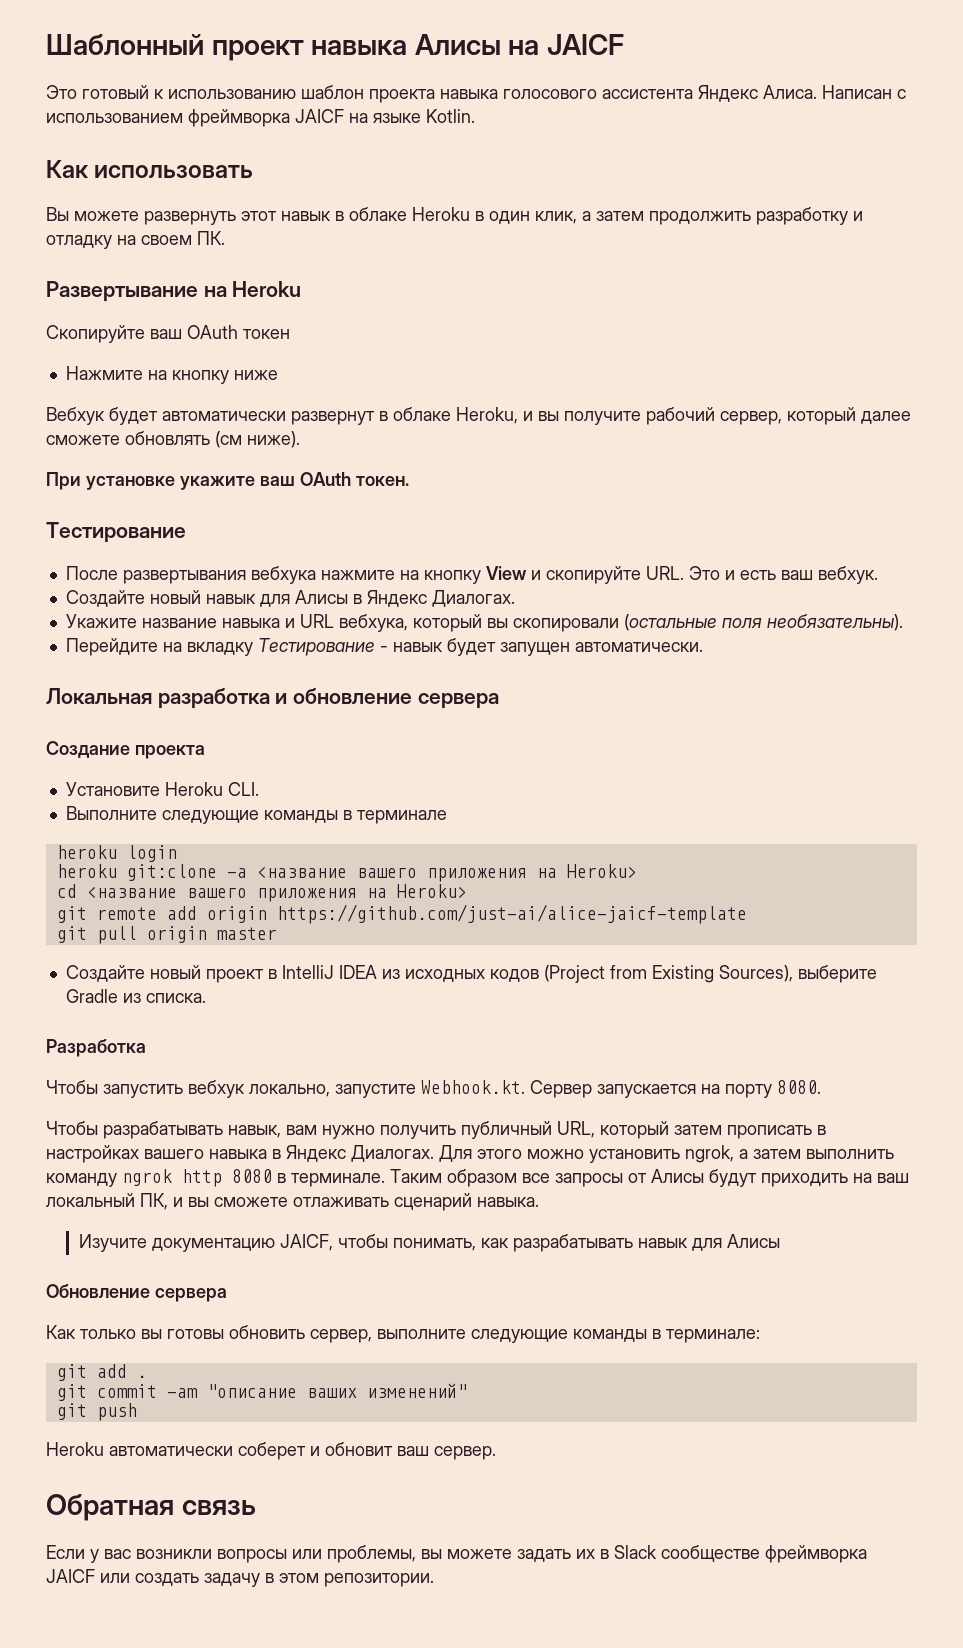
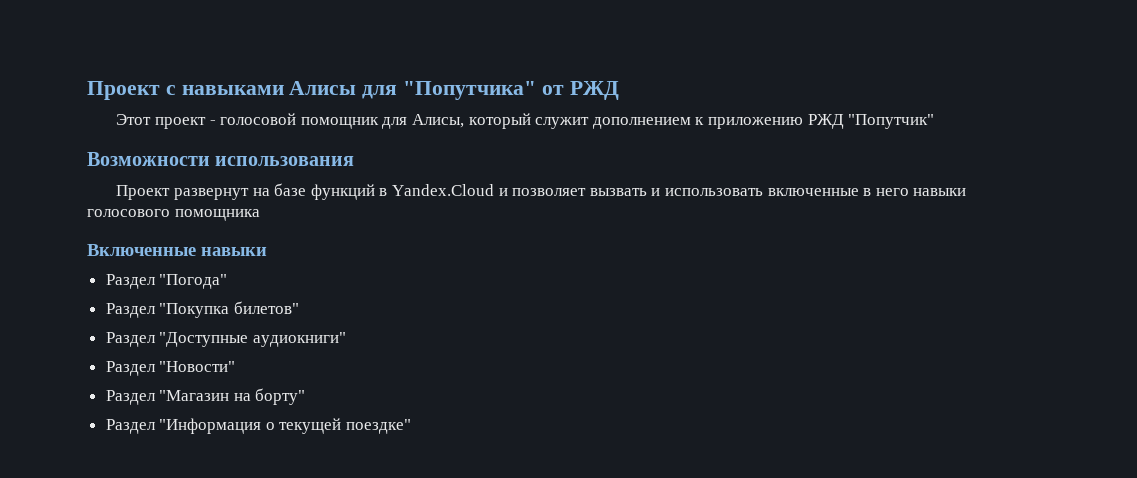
- Шаблонный проект навыка Алисы на JAICF
- Это готовый к использованию шаблон проекта навыка голосового ассистента Яндекс Алиса. Написан с использованием фреймворка JAICF на языке Kotlin.
- Как использовать
- Вы можете развернуть этот навык в облаке Heroku в один клик, а затем продолжить разработку и отладку на своем ПК.
- Развертывание на Heroku
- Скопируйте ваш OAuth токен
- Нажмите на кнопку ниже
- Вебхук будет автоматически развернут в облаке Heroku, и вы получите рабочий сервер, который далее сможете обновлять (см ниже).
- При установке укажите ваш OAuth токен.
- Тестирование
- После развертывания вебхука нажмите на кнопку View и скопируйте URL. Это и есть ваш вебхук.
- Создайте новый навык для Алисы в Яндекс Диалогах.
- Укажите название навыка и URL вебхука, который вы скопировали (остальные поля необязательны).
- Перейдите на вкладку Тестирование - навык будет запущен автоматически.
- Локальная разработка и обновление сервера
- Создание проекта
- Установите Heroku CLI.
- Выполните следующие команды в терминале
- heroku login
- heroku git:clone -a <название вашего приложения на Heroku>
- cd <название вашего приложения на Heroku>
- git remote add origin https://github.com/just-ai/alice-jaicf-template
- git pull origin master
- Создайте новый проект в IntelliJ IDEA из исходных кодов (Project from Existing Sources), выберите Gradle из списка.
- Разработка
- Чтобы запустить вебхук локально, запустите Webhook.kt. Сервер запускается на порту 8080.
- Чтобы разрабатывать навык, вам нужно получить публичный URL, который затем прописать в настройках вашего навыка в Яндекс Диалогах. Для этого можно установить ngrok, а затем выполнить команду ngrok http 8080 в терминале. Таким образом все запросы от Алисы будут приходить на ваш локальный ПК, и вы сможете отлаживать сценарий навыка.
- Изучите документацию JAICF, чтобы понимать, как разрабатывать навык для Алисы
- Обновление сервера
- Как только вы готовы обновить сервер, выполните следующие команды в терминале:
- git add .
- git commit -am "описание ваших изменений"
- git push
- Heroku автоматически соберет и обновит ваш сервер.
- Обратная связь
- Если у вас возникли вопросы или проблемы, вы можете задать их в Slack сообществе фреймворка JAICF или создать задачу в этом репозитории.
+ Проект с навыками Алисы для "Попутчика" от РЖД
+ Этот проект - голосовой помощник для Алисы, который служит дополнением к приложению РЖД "Попутчик"
+ Возможности использования
+ Проект развернут на базе функций в Yandex.Cloud и позволяет вызвать и использовать включенные в него навыки голосового помощника
+ Включенные навыки
+ Раздел "Погода"
+ Раздел "Покупка билетов"
+ Раздел "Доступные аудиокниги"
+ Раздел "Новости"
+ Раздел "Магазин на борту"
+ Раздел "Информация о текущей поездке"

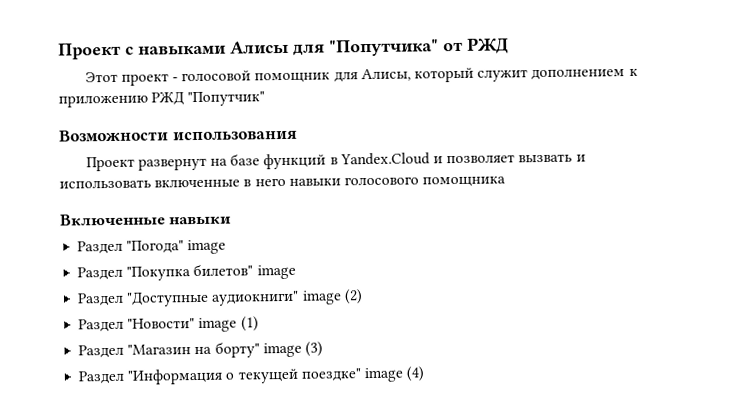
- Раздел "Погода"
+ Раздел "Погода" image
- Раздел "Покупка билетов"
+ Раздел "Покупка билетов" image
- Раздел "Доступные аудиокниги"
+ Раздел "Доступные аудиокниги" image (2)
- Раздел "Новости"
+ Раздел "Новости" image (1)
- Раздел "Магазин на борту"
+ Раздел "Магазин на борту" image (3)
- Раздел "Информация о текущей поездке"
+ Раздел "Информация о текущей поездке" image (4)

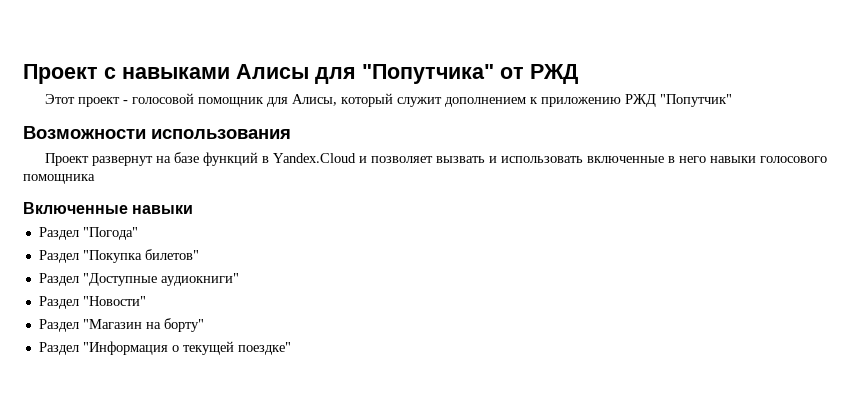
- Раздел "Погода" image
+ Раздел "Погода"
- Раздел "Покупка билетов" image
+ Раздел "Покупка билетов"
- Раздел "Доступные аудиокниги" image (2)
+ Раздел "Доступные аудиокниги"
- Раздел "Новости" image (1)
+ Раздел "Новости"
- Раздел "Магазин на борту" image (3)
+ Раздел "Магазин на борту"
- Раздел "Информация о текущей поездке" image (4)
+ Раздел "Информация о текущей поездке"

